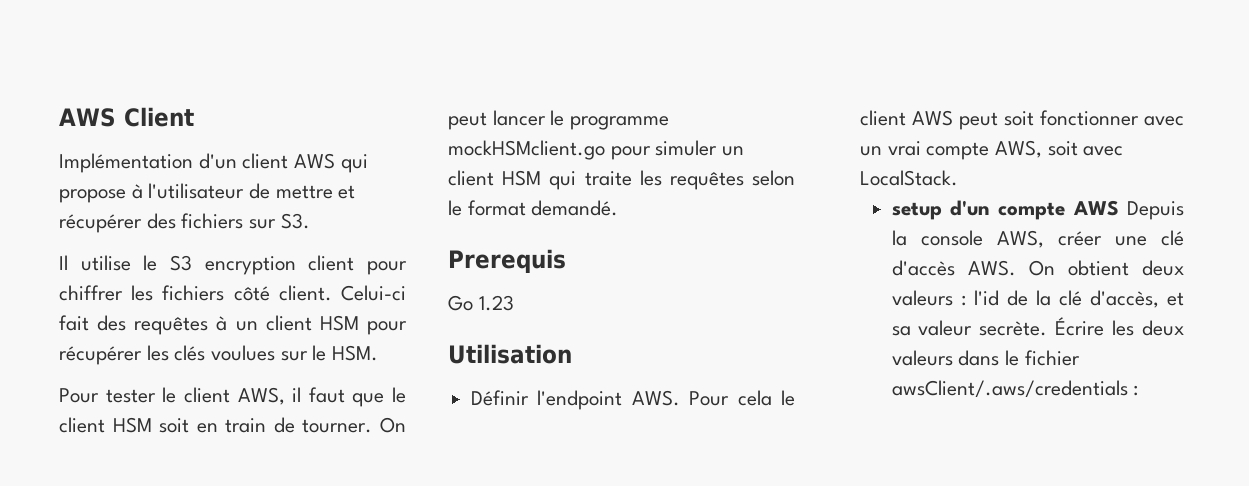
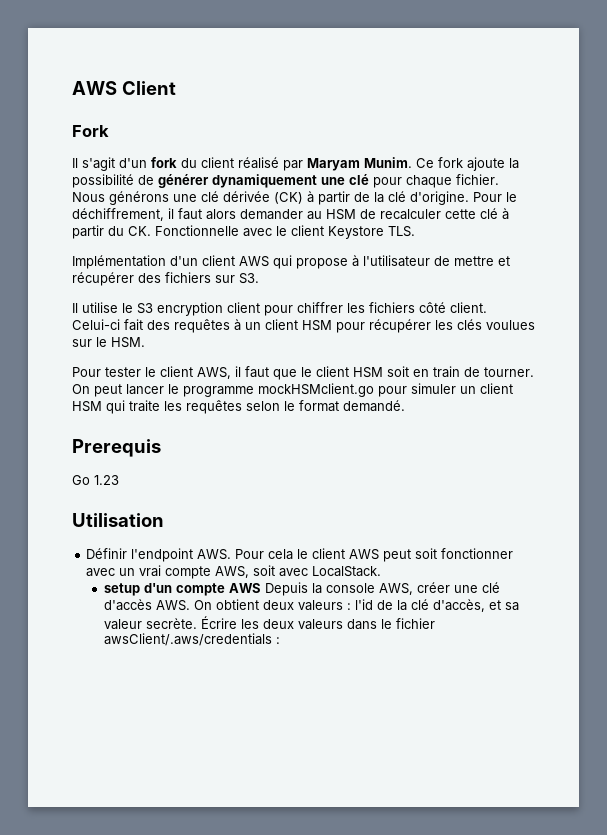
+ Fork
+ Il s'agit d'un fork du client réalisé par Maryam Munim. Ce fork ajoute la possibilité de générer dynamiquement une clé pour chaque fichier. Nous générons une clé dérivée (CK) à partir de la clé d'origine. Pour le déchiffrement, il faut alors demander au HSM de recalculer cette clé à partir du CK. Fonctionnelle avec le client Keystore TLS.

